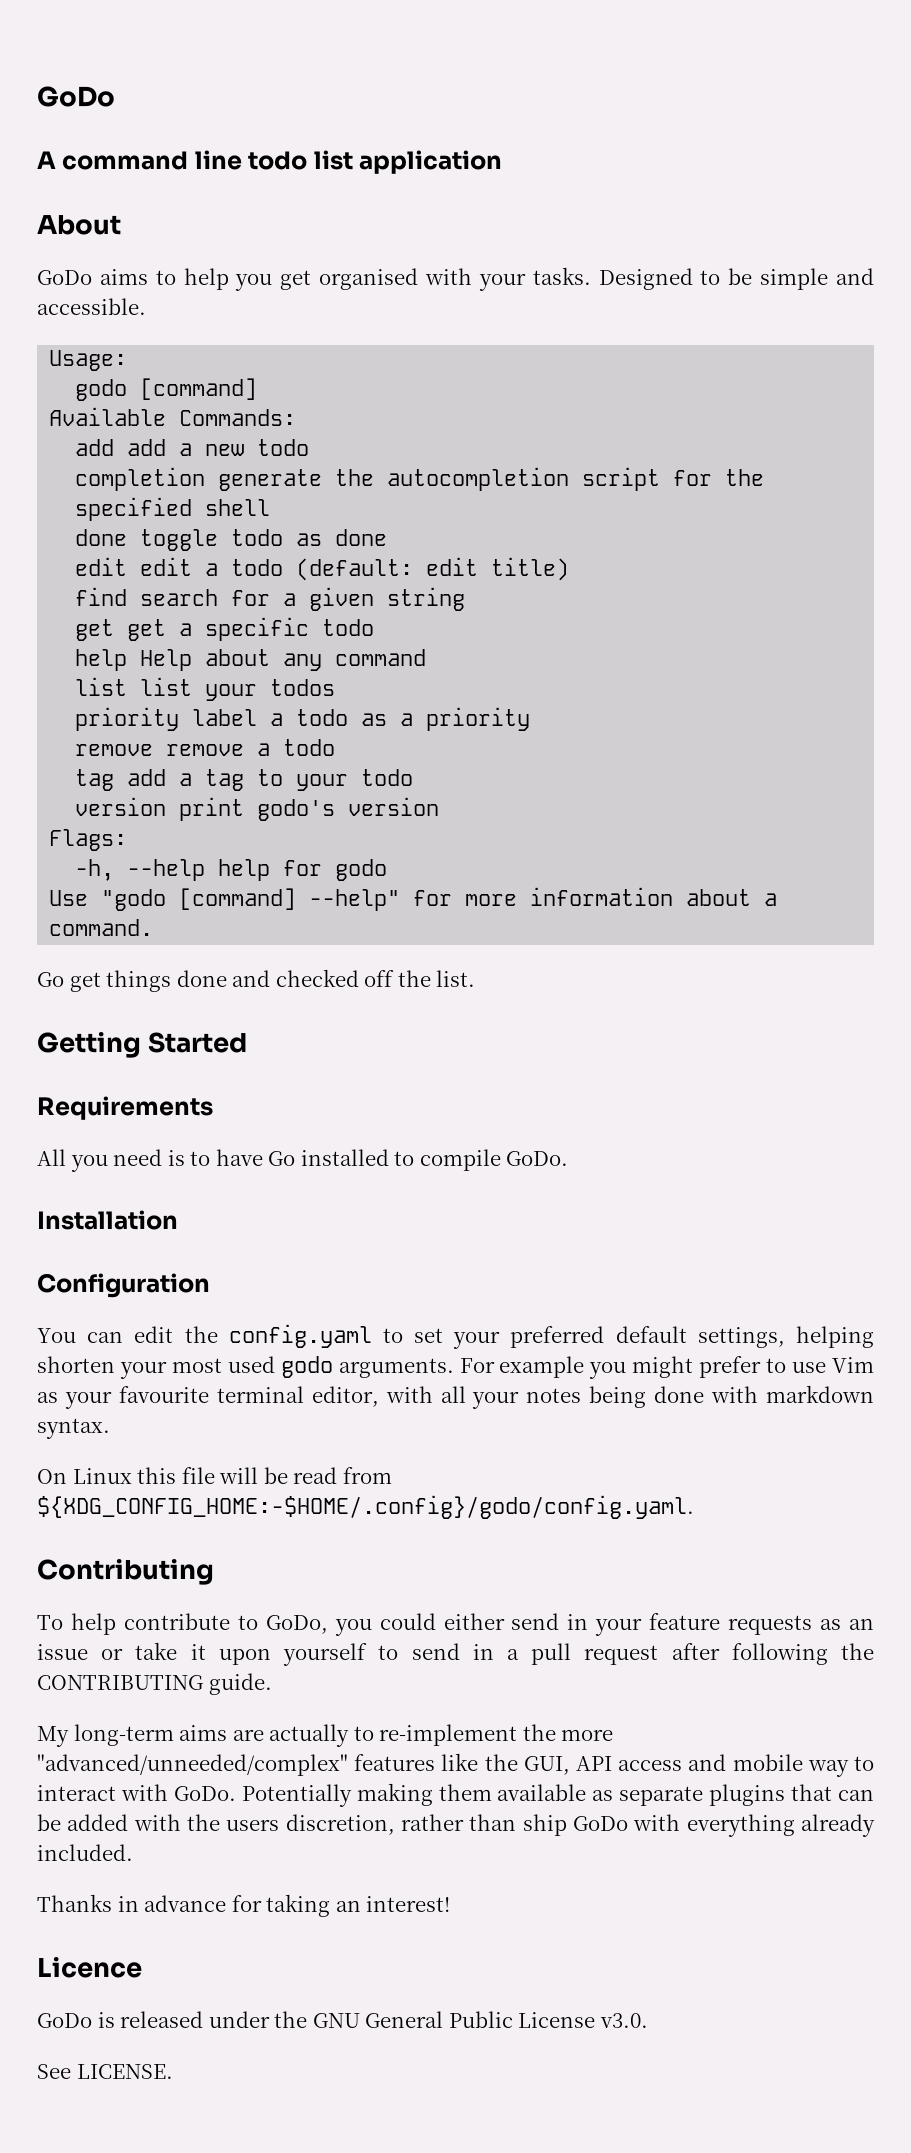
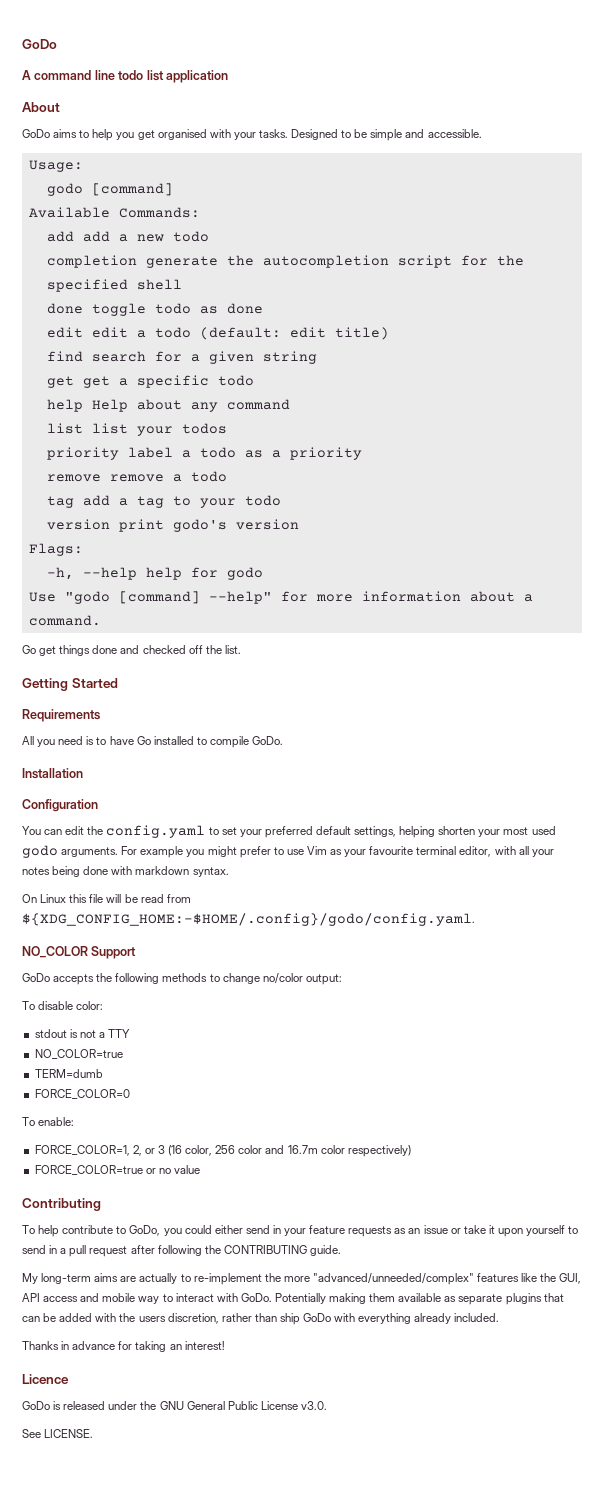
+ NO_COLOR Support
+ GoDo accepts the following methods to change no/color output:
+ To disable color:
+ stdout is not a TTY
+ NO_COLOR=true
+ TERM=dumb
+ FORCE_COLOR=0
+ To enable:
+ FORCE_COLOR=1, 2, or 3 (16 color, 256 color and 16.7m color respectively)
+ FORCE_COLOR=true or no value

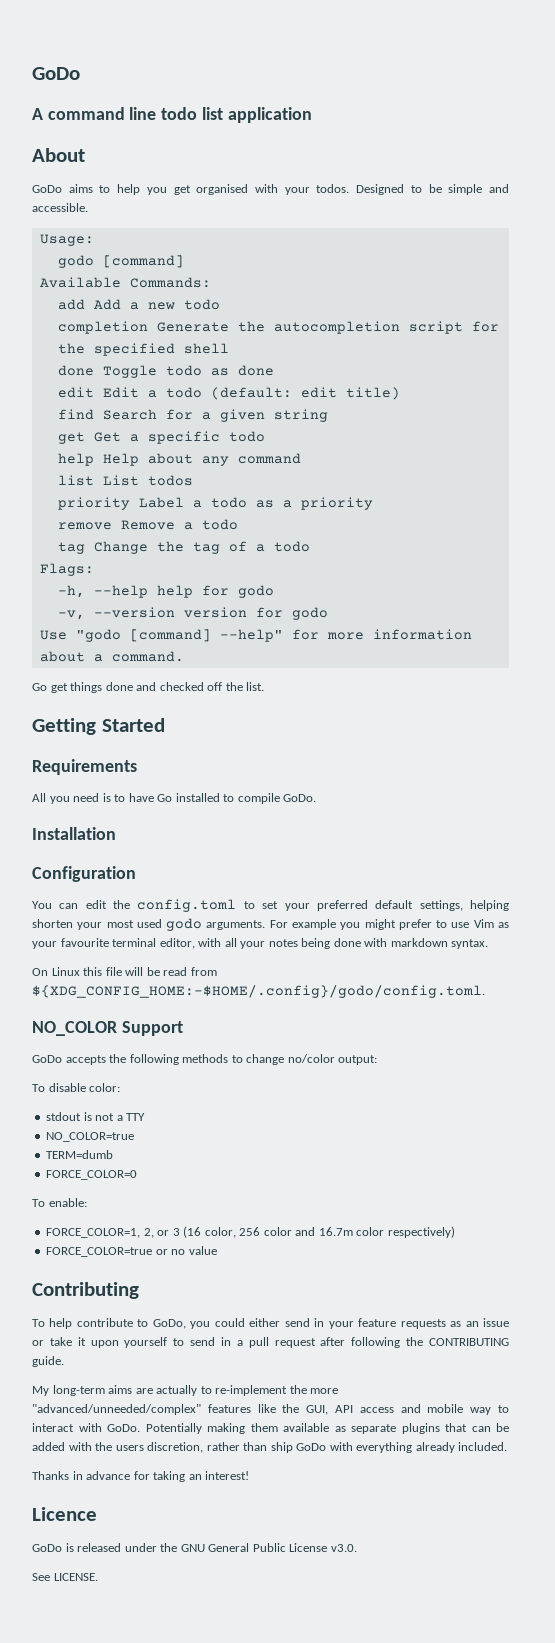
- GoDo aims to help you get organised with your tasks.
+ GoDo aims to help you get organised with your todos.
- add add a new todo
+ add Add a new todo
- completion generate the autocompletion script for the specified shell
+ completion Generate the autocompletion script for the specified shell
- done toggle todo as done
+ done Toggle todo as done
- edit edit a todo (default: edit title)
+ edit Edit a todo (default: edit title)
- find search for a given string
+ find Search for a given string
- get get a specific todo
+ get Get a specific todo
- list list your todos
+ list List todos
- priority label a todo as a priority
+ priority Label a todo as a priority
- remove remove a todo
+ remove Remove a todo
- tag add a tag to your todo
- version print godo's version
+ tag Change the tag of a todo
+ -v, --version version for godo
- You can edit the config.yaml to set your preferred default settings, helping shorten your most used godo arguments.
+ You can edit the config.toml to set your preferred default settings, helping shorten your most used godo arguments.
- On Linux this file will be read from ${XDG_CONFIG_HOME:-$HOME/.config}/godo/config.yaml.
+ On Linux this file will be read from ${XDG_CONFIG_HOME:-$HOME/.config}/godo/config.toml.

